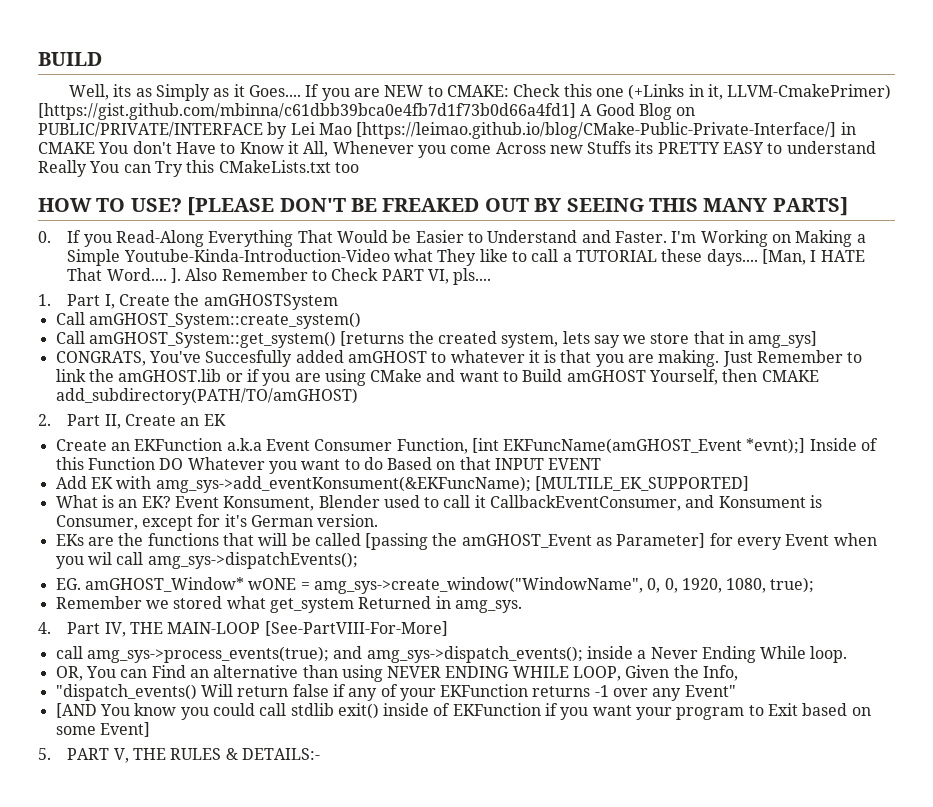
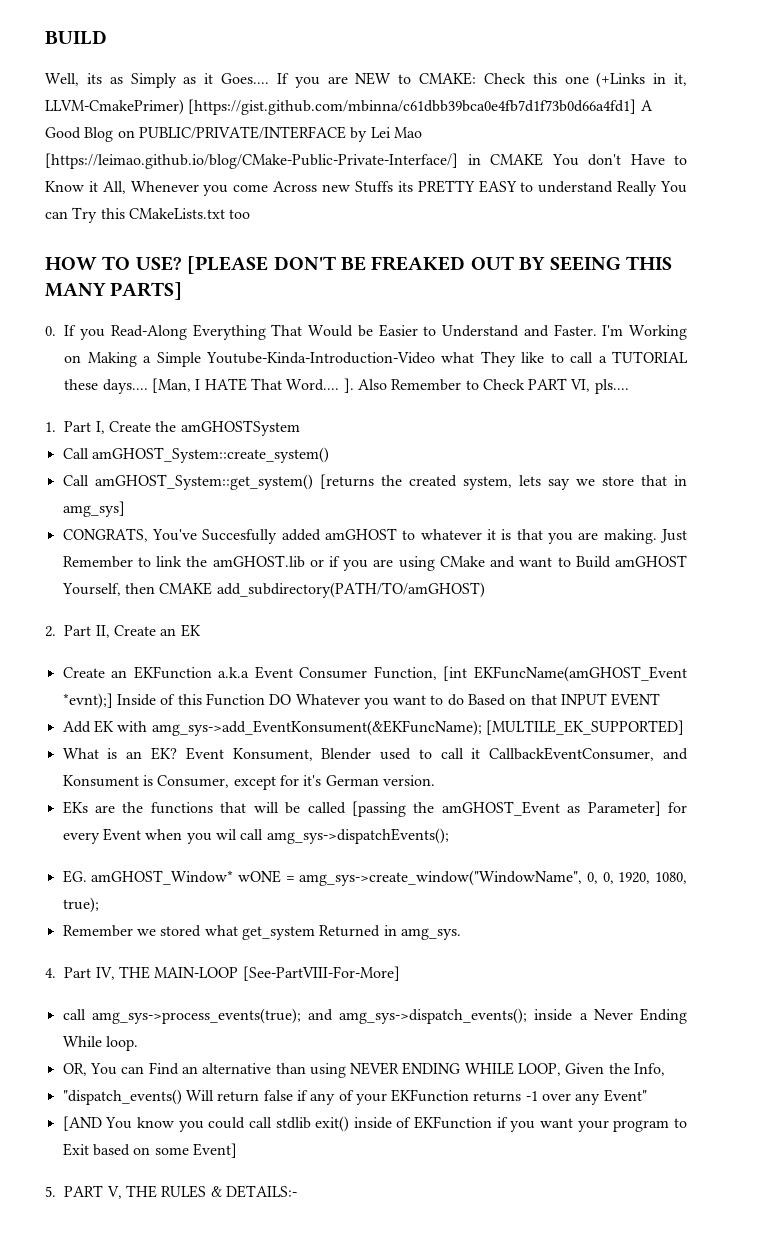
- Add EK with amg_sys->add_eventKonsument(&EKFuncName); [MULTILE_EK_SUPPORTED]
+ Add EK with amg_sys->add_EventKonsument(&EKFuncName); [MULTILE_EK_SUPPORTED]

